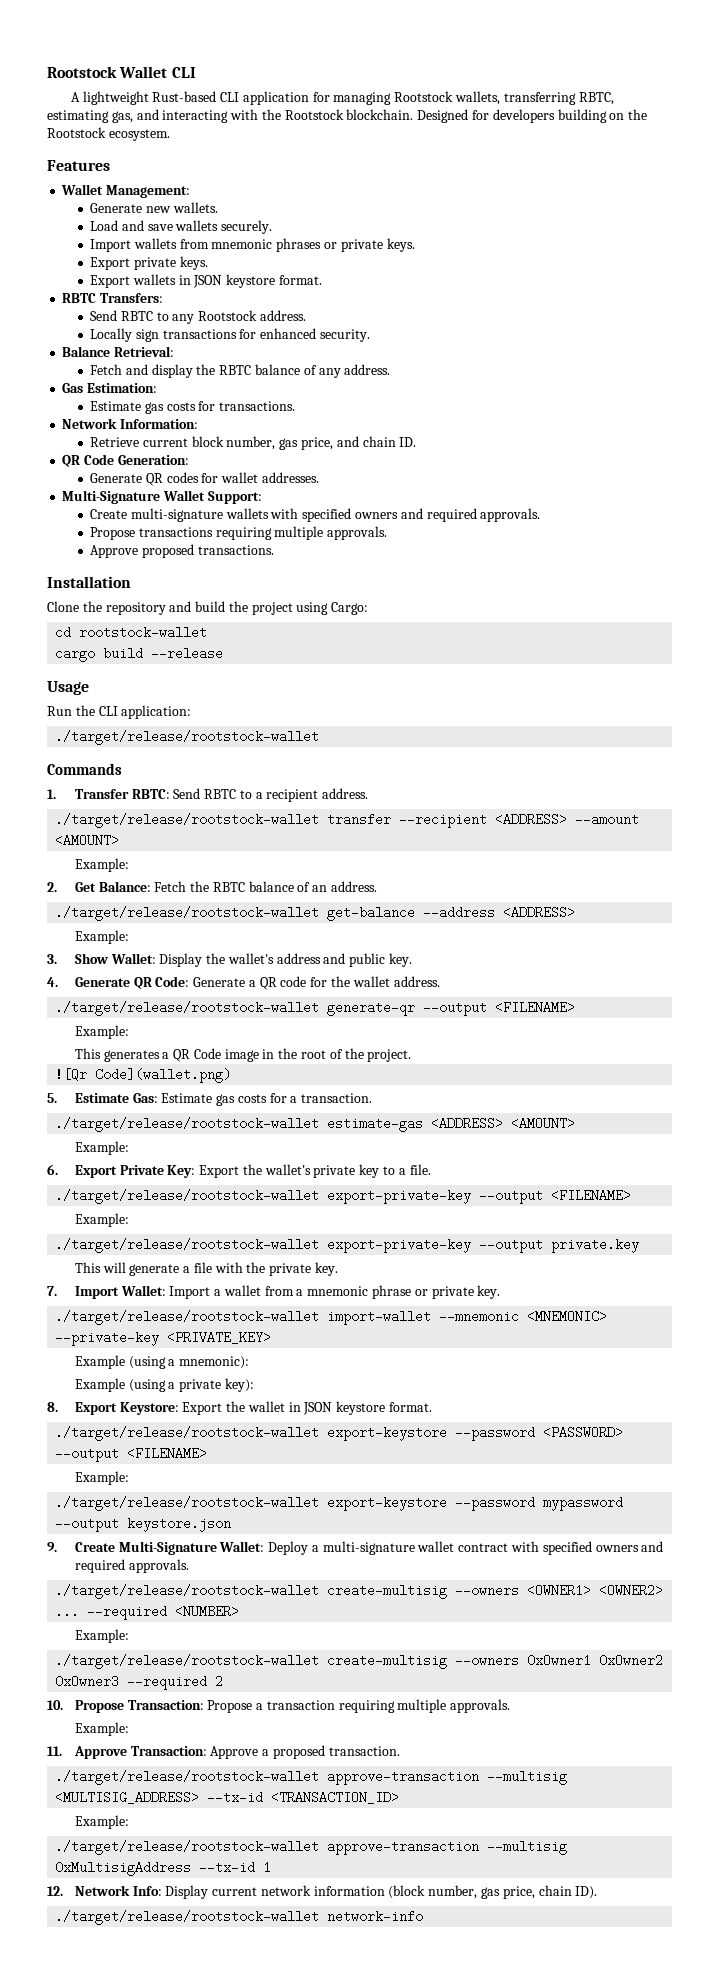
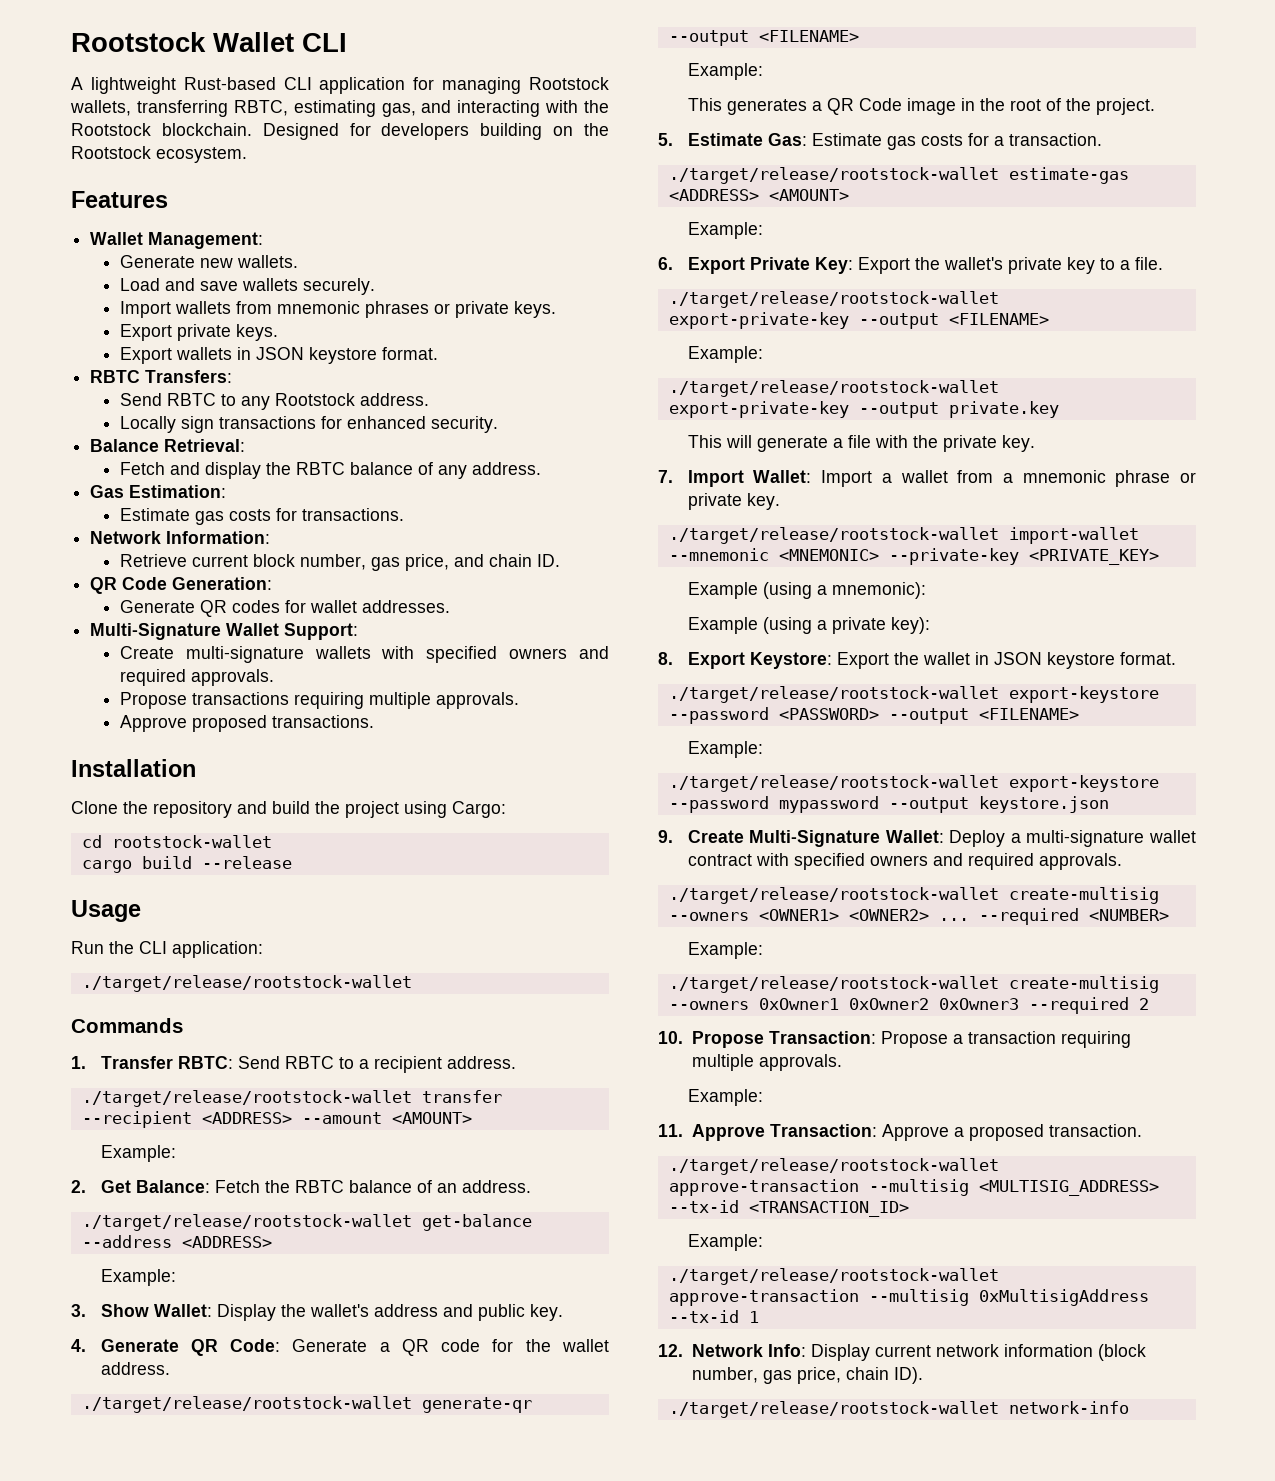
- ![Qr Code](wallet.png)

